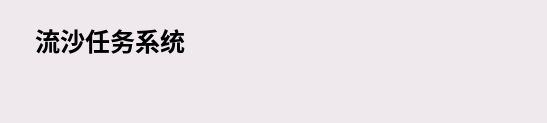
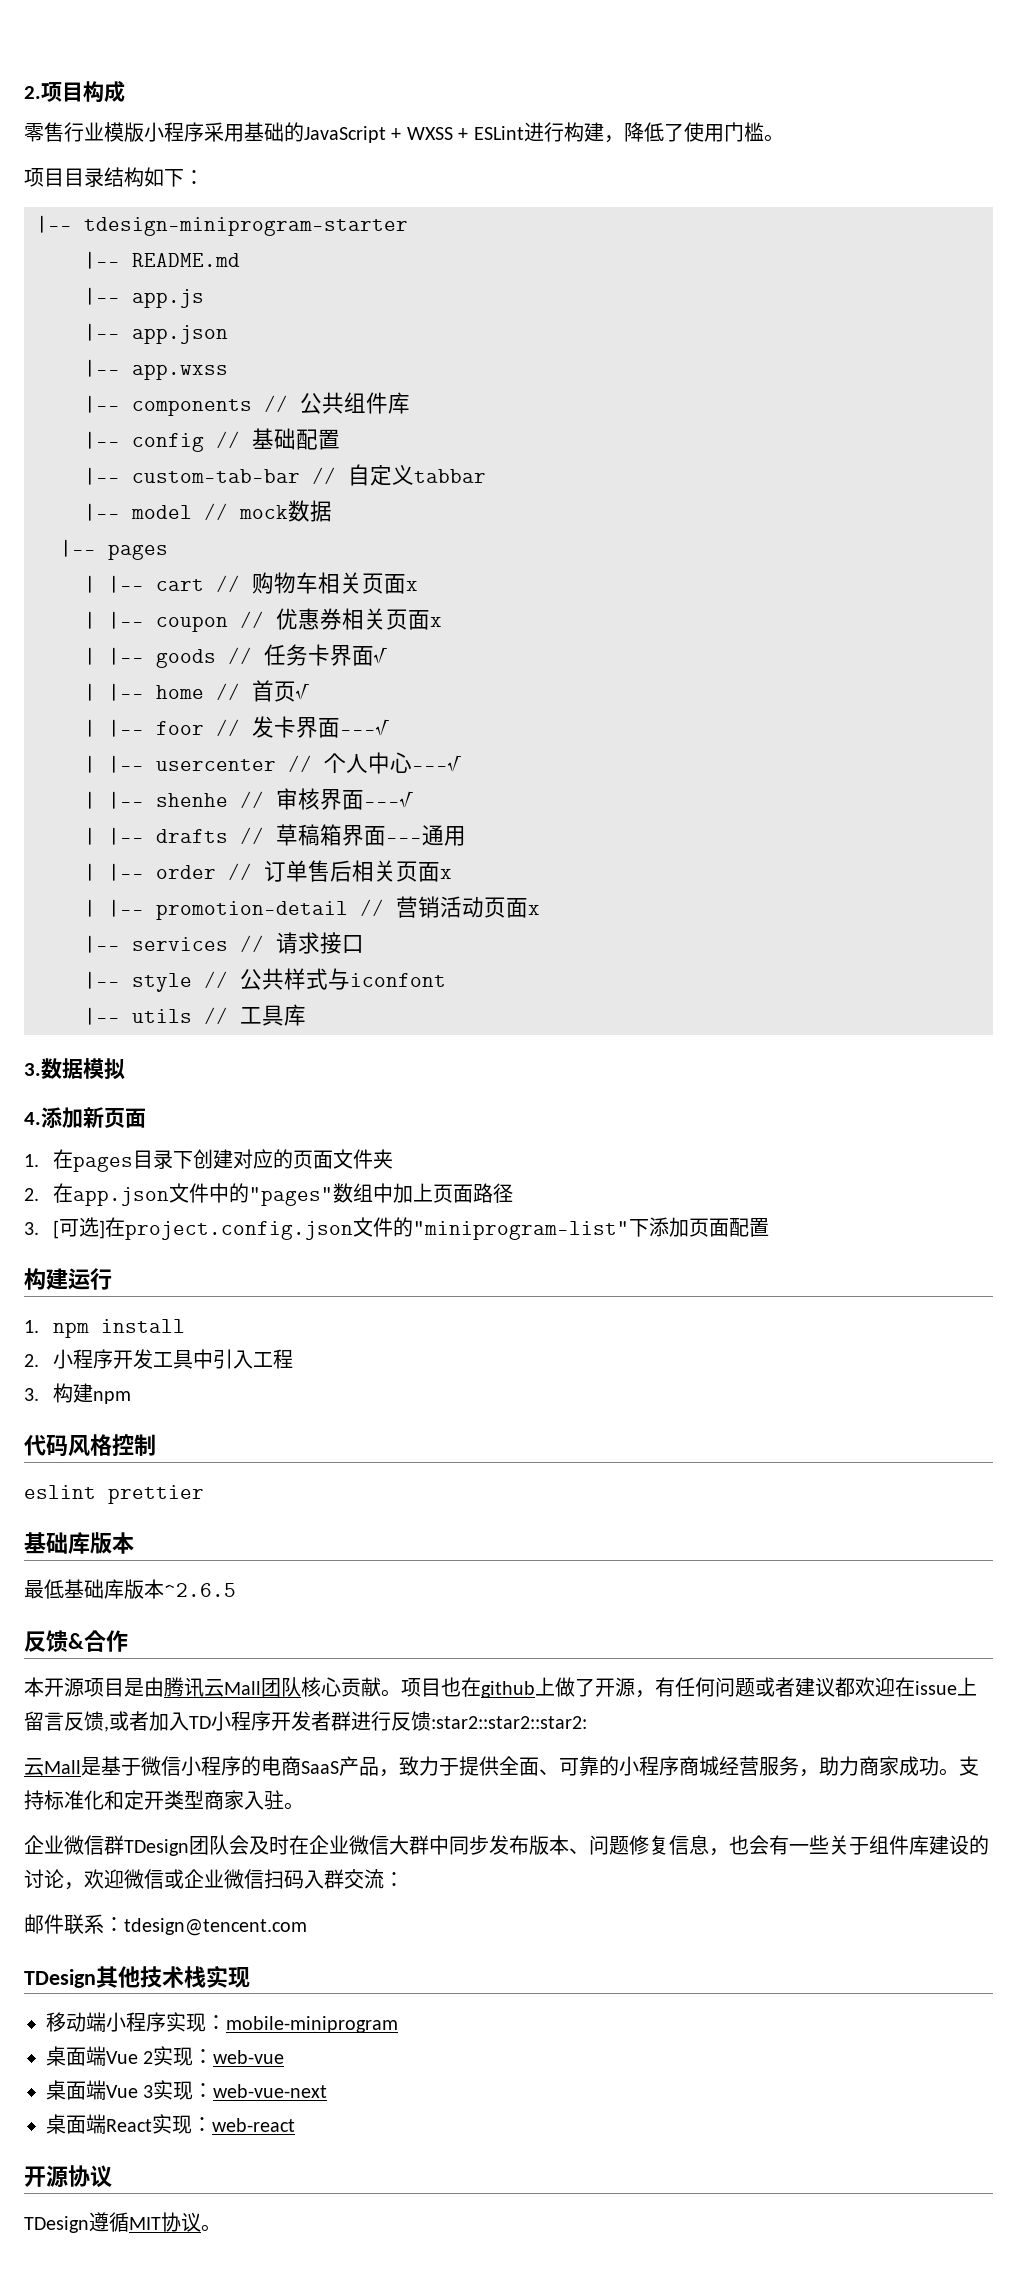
- 流沙任务系统
+ 2.项目构成
+ 零售行业模版小程序采用基础的JavaScript + WXSS + ESLint进行构建，降低了使用门槛。
+ 项目目录结构如下：
+ |-- tdesign-miniprogram-starter
+ |-- README.md
+ |-- app.js
+ |-- app.json
+ |-- app.wxss
+ |-- components // 公共组件库
+ |-- config // 基础配置
+ |-- custom-tab-bar // 自定义tabbar
+ |-- model // mock数据
+ |-- pages
+ | |-- cart // 购物车相关页面x
+ | |-- coupon // 优惠券相关页面x
+ | |-- goods // 任务卡界面√
+ | |-- home // 首页√
+ | |-- foor // 发卡界面---√
+ | |-- usercenter // 个人中心---√
+ | |-- shenhe // 审核界面---√
+ | |-- drafts // 草稿箱界面---通用
+ | |-- order // 订单售后相关页面x
+ | |-- promotion-detail // 营销活动页面x
+ |-- services // 请求接口
+ |-- style // 公共样式与iconfont
+ |-- utils // 工具库
+ 3.数据模拟
+ 4.添加新页面
+ 1.在pages目录下创建对应的页面文件夹
+ 2.在app.json文件中的"pages"数组中加上页面路径
+ 3. [可选]在project.config.json文件的"miniprogram-list"下添加页面配置
+ 构建运行
+ 1. npm install
+ 2.小程序开发工具中引入工程
+ 3.构建npm
+ 代码风格控制
+ eslint prettier
+ 基础库版本
+ 最低基础库版本^2.6.5
+ 反馈&合作
+ 本开源项目是由腾讯云Mall团队核心贡献。项目也在github上做了开源，有任何问题或者建议都欢迎在issue上留言反馈,或者加入TD小程序开发者群进行反馈:star2::star2::star2:
+ 云Mall是基于微信小程序的电商SaaS产品，致力于提供全面、可靠的小程序商城经营服务，助力商家成功。支持标准化和定开类型商家入驻。
+ 企业微信群TDesign团队会及时在企业微信大群中同步发布版本、问题修复信息，也会有一些关于组件库建设的讨论，欢迎微信或企业微信扫码入群交流：
+ 邮件联系：tdesign@tencent.com
+ TDesign其他技术栈实现
+ 移动端小程序实现：mobile-miniprogram
+ 桌面端Vue 2实现：web-vue
+ 桌面端Vue 3实现：web-vue-next
+ 桌面端React实现：web-react
+ 开源协议
+ TDesign遵循MIT协议。

